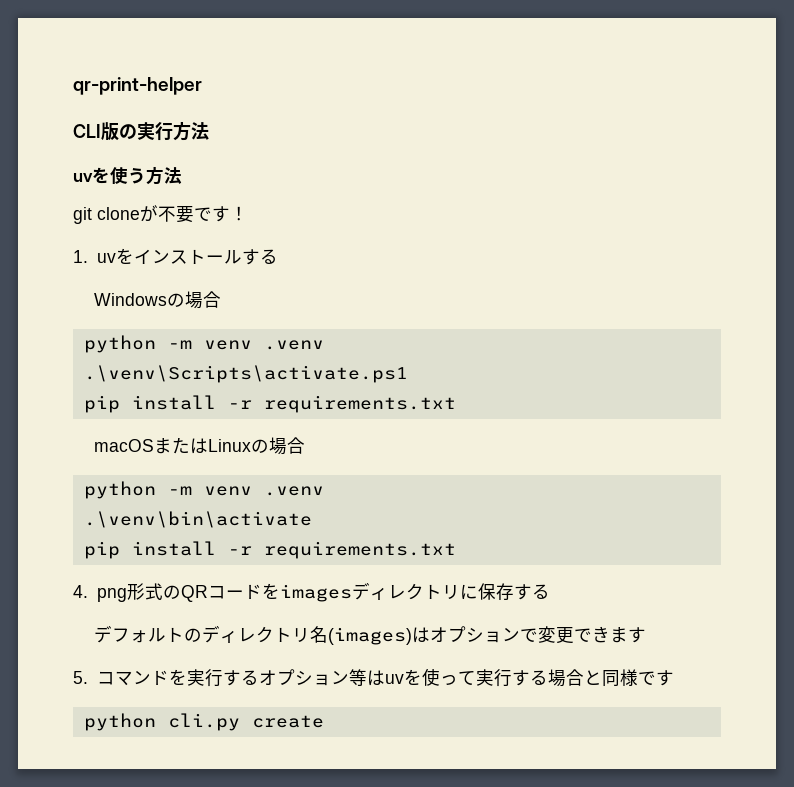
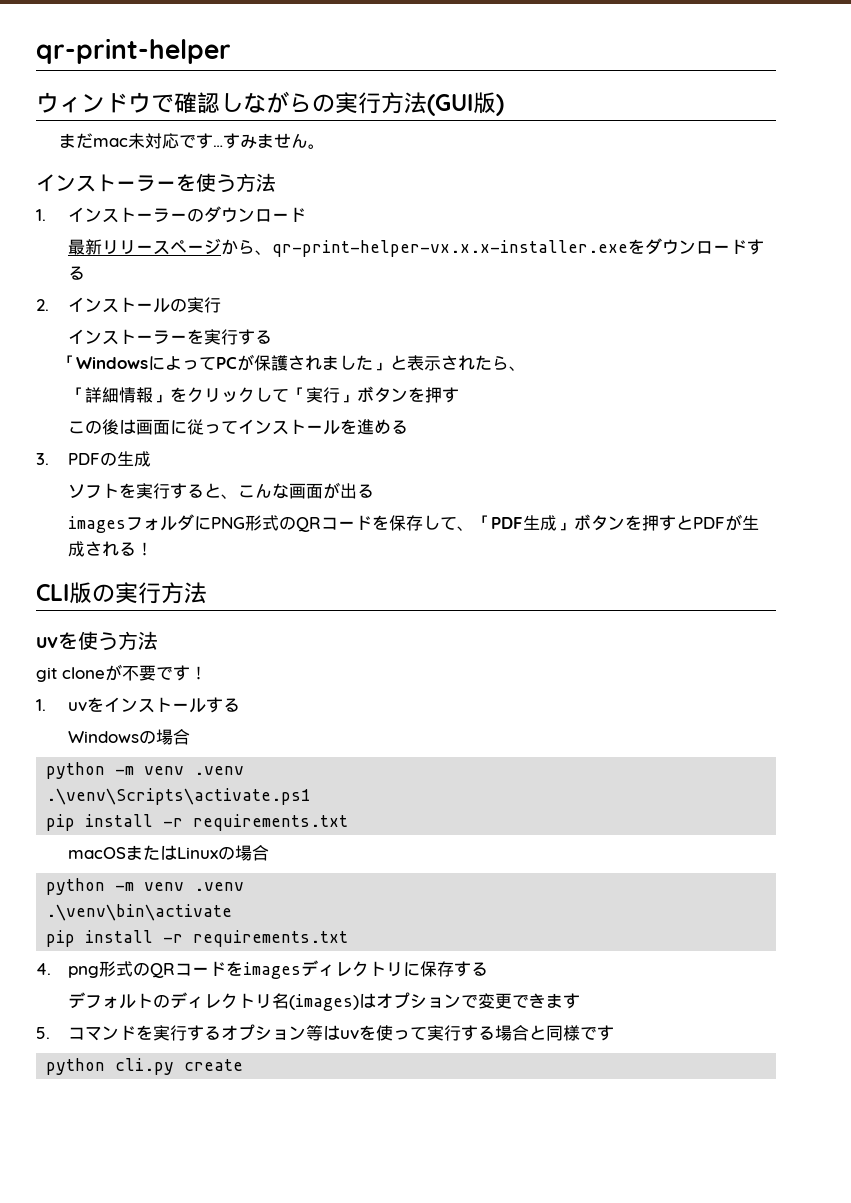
+ ウィンドウで確認しながらの実行方法(GUI版)
+ まだmac未対応です…すみません。
+ インストーラーを使う方法
+ 1.インストーラーのダウンロード
+ 最新リリースページから、qr-print-helper-vx.x.x-installer.exeをダウンロードする
+ 2.インストールの実行
+ インストーラーを実行する
+ 「WindowsによってPCが保護されました」と表示されたら、
+ 「詳細情報」をクリックして「実行」ボタンを押す
+ この後は画面に従ってインストールを進める
+ 3. PDFの生成
+ ソフトを実行すると、こんな画面が出る
+ imagesフォルダにPNG形式のQRコードを保存して、「PDF生成」ボタンを押すとPDFが生成される！

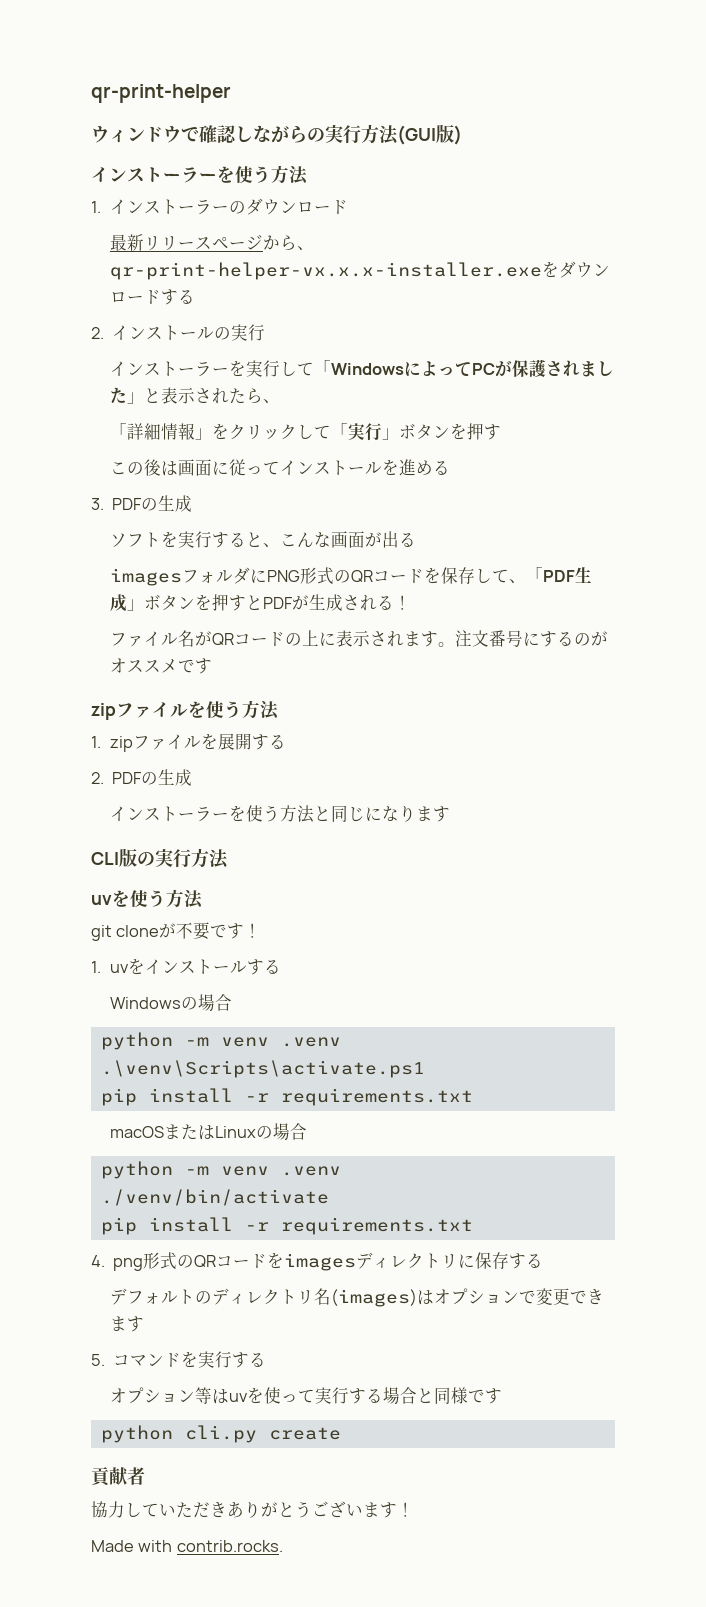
- まだmac未対応です…すみません。
- インストーラーを実行する
- 「WindowsによってPCが保護されました」と表示されたら、
+ インストーラーを実行して「WindowsによってPCが保護されました」と表示されたら、
+ ファイル名がQRコードの上に表示されます。注文番号にするのがオススメです
+ zipファイルを使う方法
+ 1. zipファイルを展開する
+ 2. PDFの生成
+ インストーラーを使う方法と同じになります
- .\venv\bin\activate
+ ./venv/bin/activate
- 5.コマンドを実行するオプション等はuvを使って実行する場合と同様です
+ 5.コマンドを実行する
+ オプション等はuvを使って実行する場合と同様です
+ 貢献者
+ 協力していただきありがとうございます！
+ Made with contrib.rocks.

